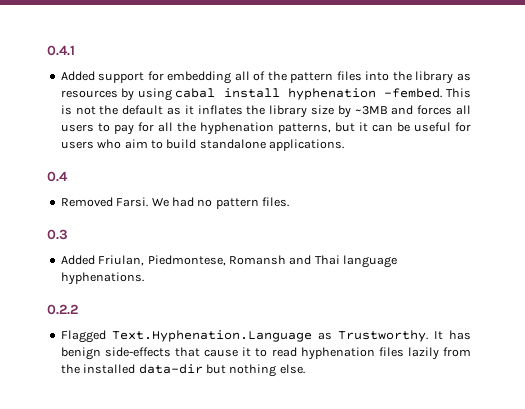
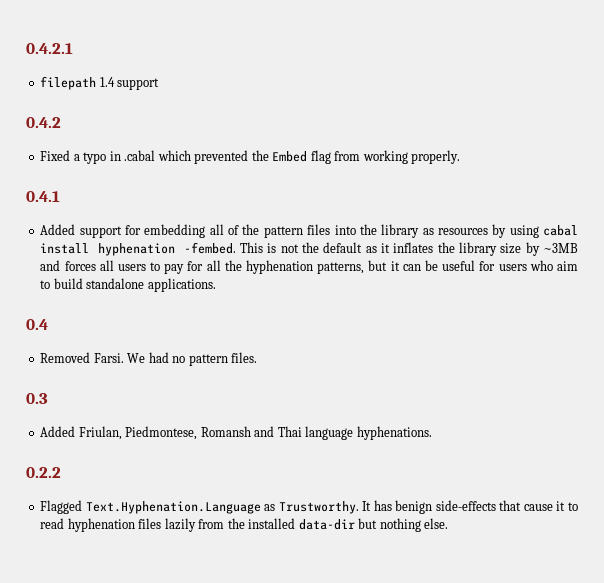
+ 0.4.2.1
+ filepath 1.4 support
+ 0.4.2
+ Fixed a typo in .cabal which prevented the Embed flag from working properly.

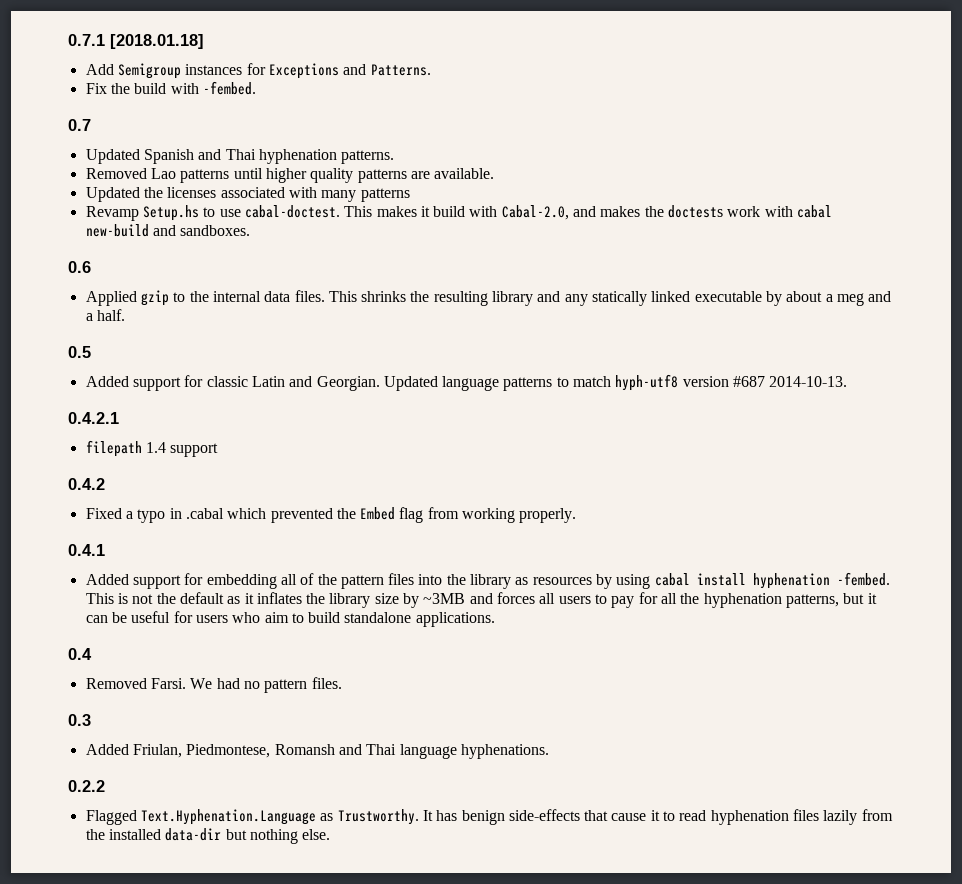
+ 0.7.1 [2018.01.18]
+ Add Semigroup instances for Exceptions and Patterns.
+ Fix the build with -fembed.
+ 0.7
+ Updated Spanish and Thai hyphenation patterns.
+ Removed Lao patterns until higher quality patterns are available.
+ Updated the licenses associated with many patterns
+ Revamp Setup.hs to use cabal-doctest. This makes it build with Cabal-2.0, and makes the doctests work with cabal new-build and sandboxes.
+ 0.6
+ Applied gzip to the internal data files. This shrinks the resulting library and any statically linked executable by about a meg and a half.
+ 0.5
+ Added support for classic Latin and Georgian. Updated language patterns to match hyph-utf8 version #687 2014-10-13.

